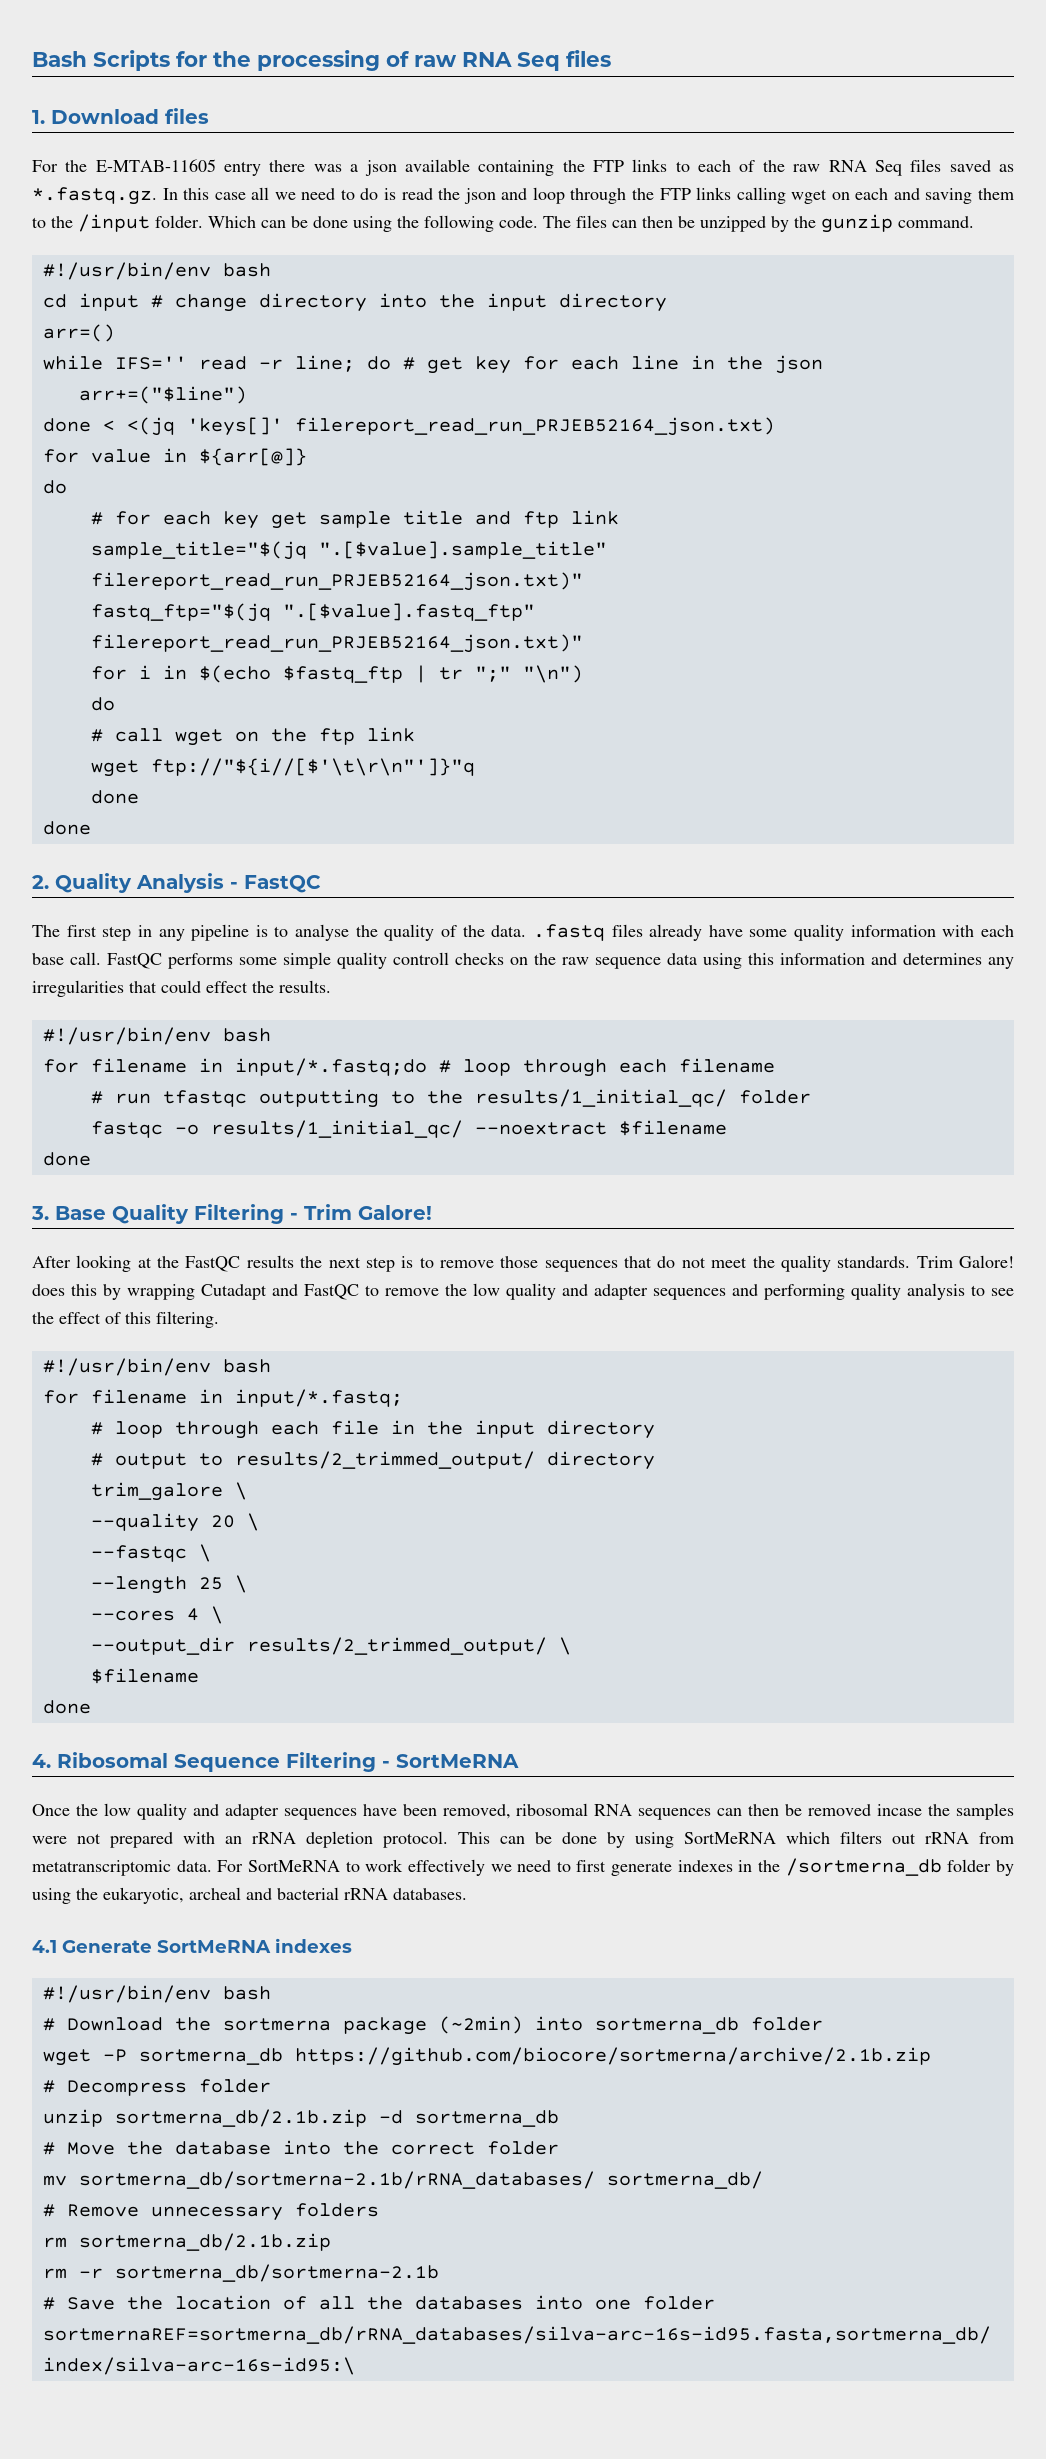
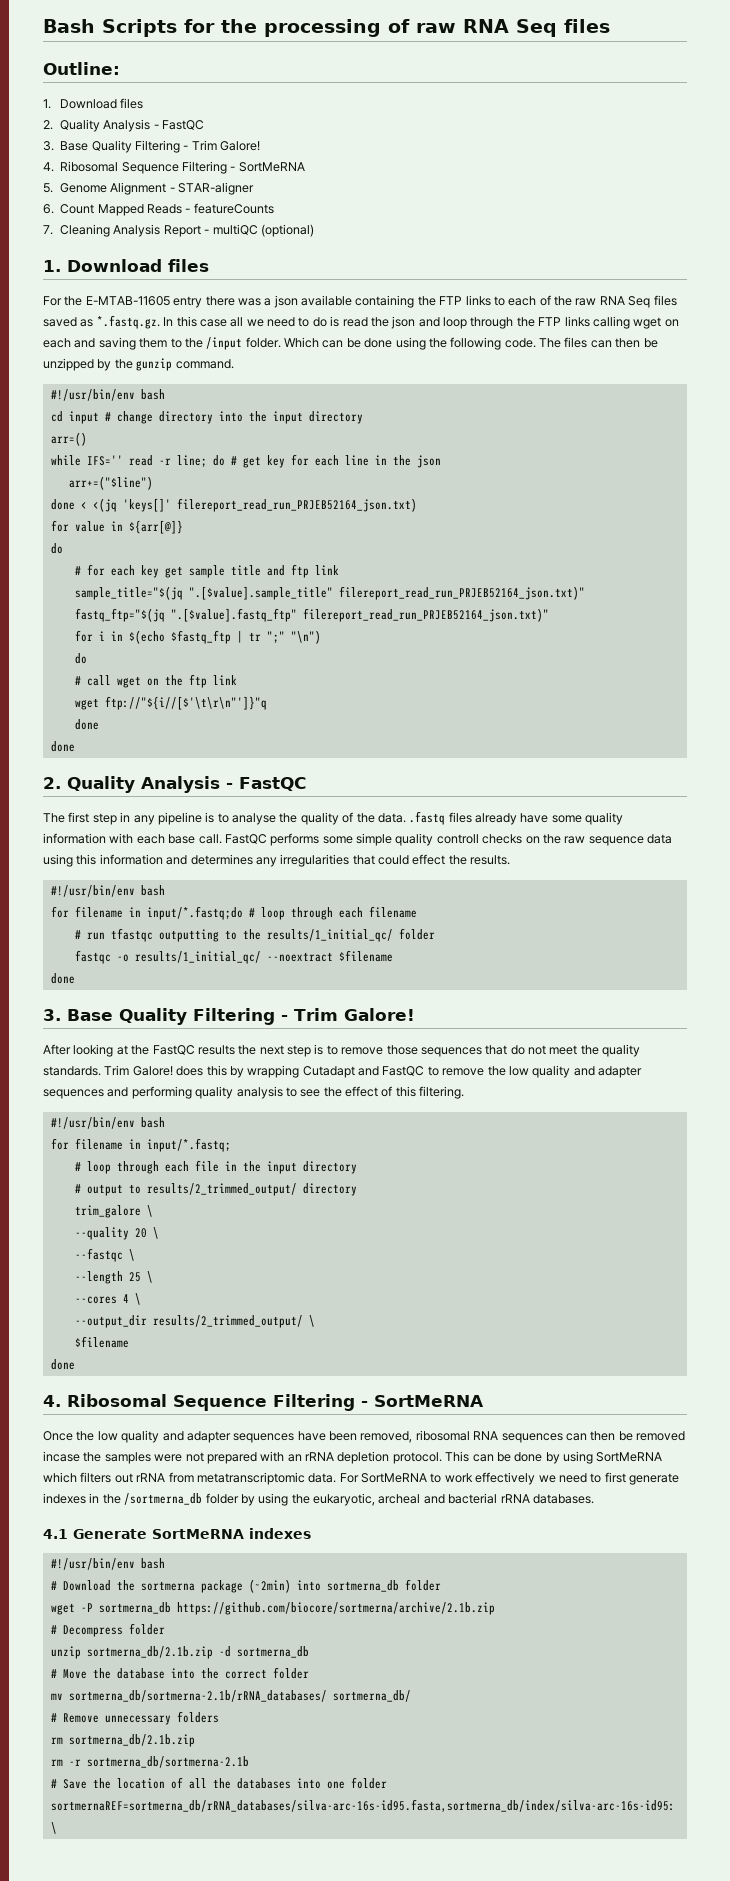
+ Outline:
+ 1. Download files
+ 2. Quality Analysis - FastQC
+ 3. Base Quality Filtering - Trim Galore!
+ 4. Ribosomal Sequence Filtering - SortMeRNA
+ 5. Genome Alignment - STAR-aligner
+ 6. Count Mapped Reads - featureCounts
+ 7. Cleaning Analysis Report - multiQC (optional)

